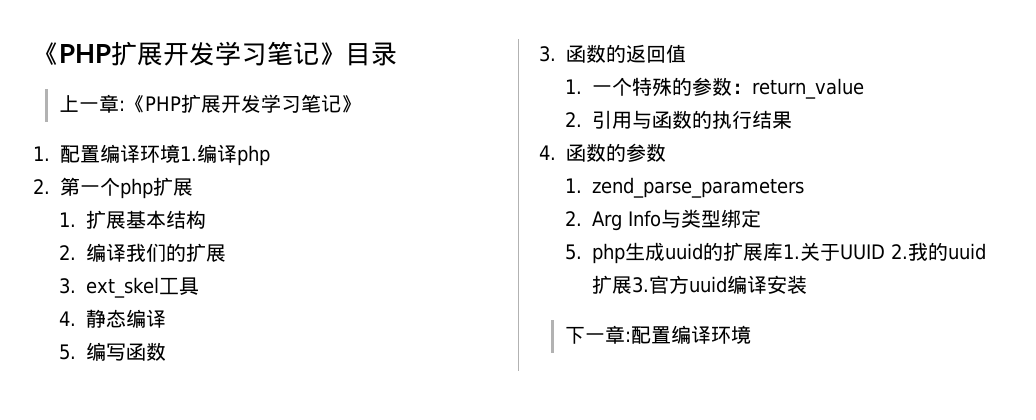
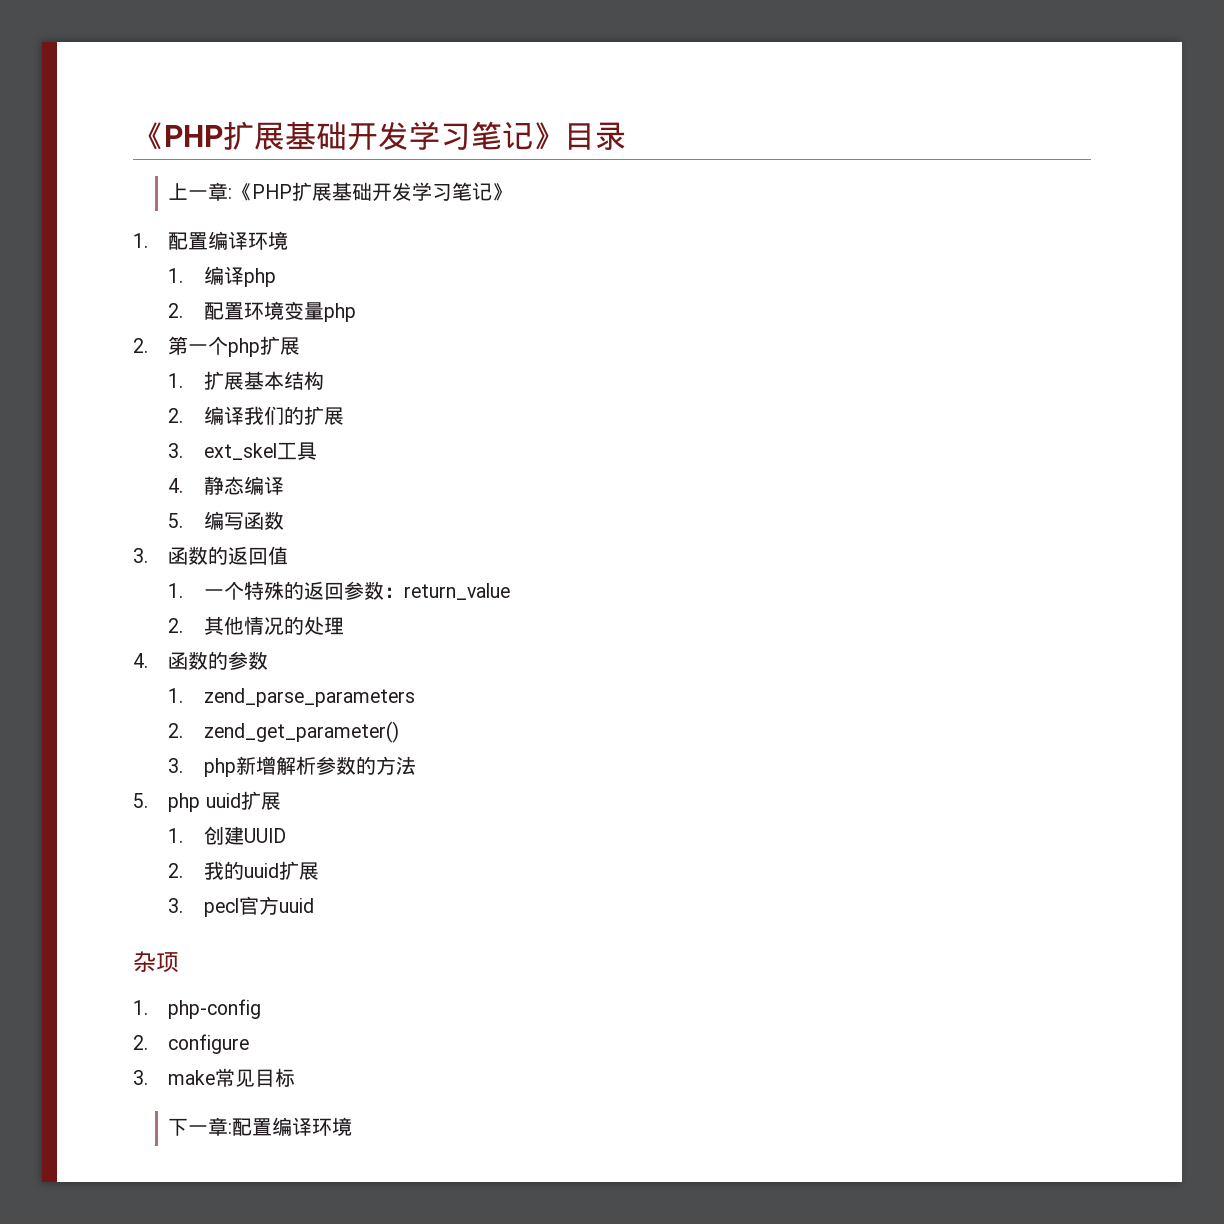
- 《PHP扩展开发学习笔记》目录
+ 《PHP扩展基础开发学习笔记》目录
- 上一章:《PHP扩展开发学习笔记》
+ 上一章:《PHP扩展基础开发学习笔记》
- 1.配置编译环境1.编译php
+ 1.配置编译环境
+ 1.编译php
+ 2.配置环境变量php
- 1.一个特殊的参数：return_value
+ 1.一个特殊的返回参数：return_value
- 2.引用与函数的执行结果
+ 2.其他情况的处理
- 2. Arg Info与类型绑定
- 5. php生成uuid的扩展库1.关于UUID 2.我的uuid扩展3.官方uuid编译安装
+ 2. zend_get_parameter()
+ 3. php新增解析参数的方法
+ 5. php uuid扩展
+ 1.创建UUID
+ 2.我的uuid扩展
+ 3. pecl官方uuid
+ 杂项
+ 1. php-config
+ 2. configure
+ 3. make常见目标

